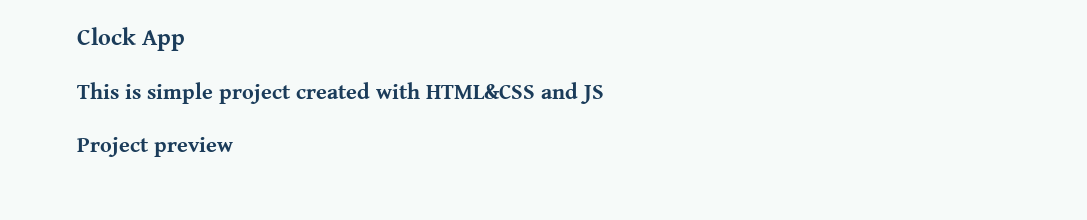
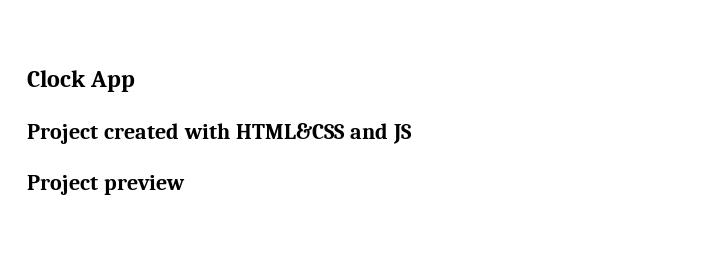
- This is simple project created with HTML&CSS and JS
+ Project created with HTML&CSS and JS

